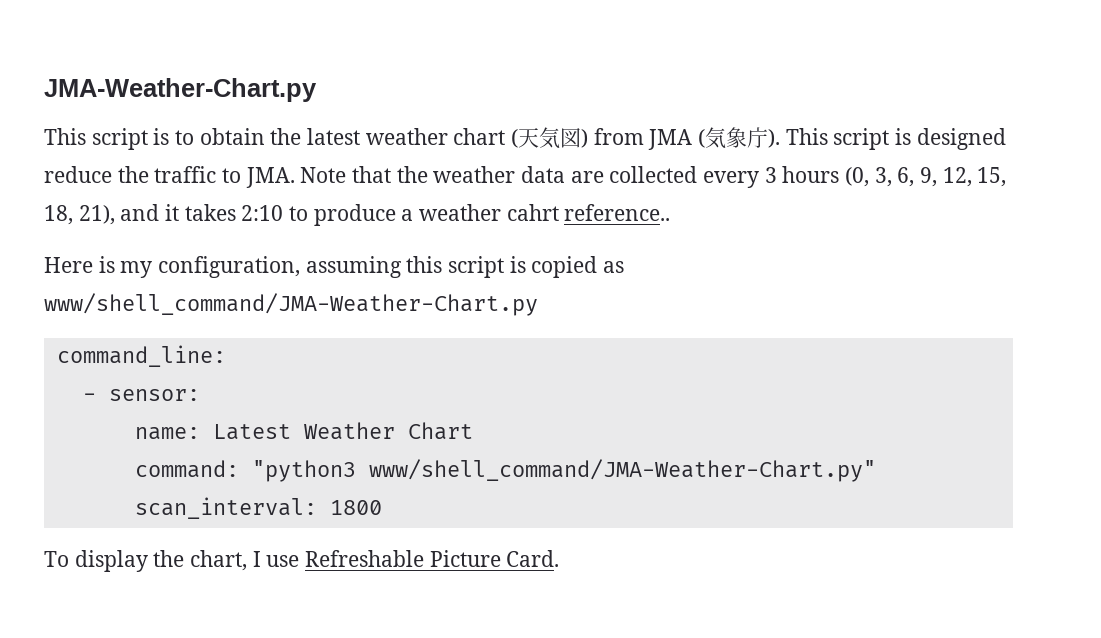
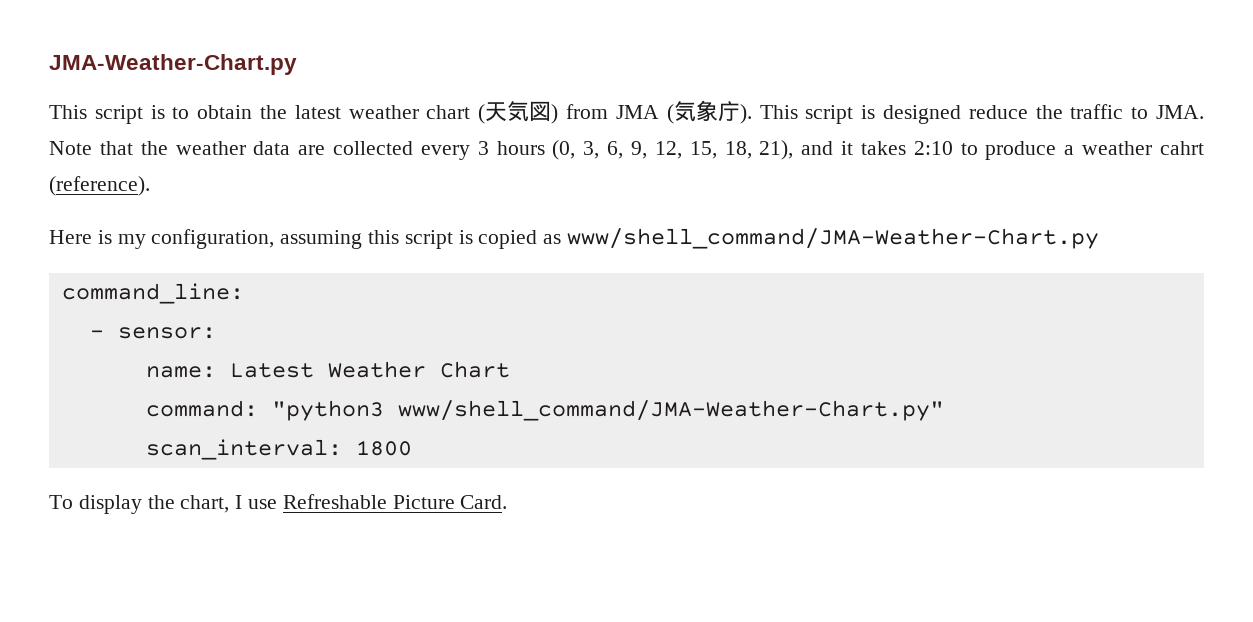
- This script is designed reduce the traffic to JMA. Note that the weather data are collected every 3 hours (0, 3, 6, 9, 12, 15, 18, 21), and it takes 2:10 to produce a weather cahrt reference..
+ This script is designed reduce the traffic to JMA. Note that the weather data are collected every 3 hours (0, 3, 6, 9, 12, 15, 18, 21), and it takes 2:10 to produce a weather cahrt (reference).

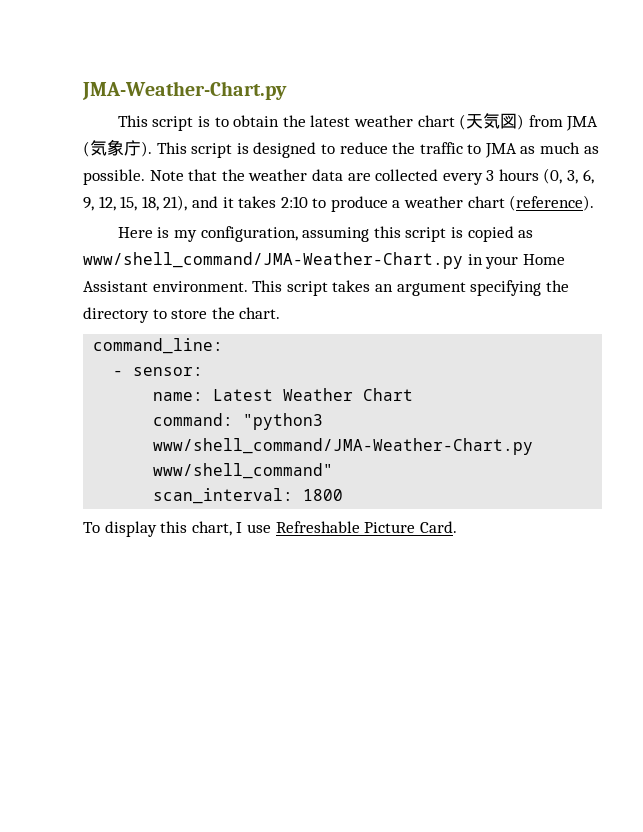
- This script is designed reduce the traffic to JMA. Note that the weather data are collected every 3 hours (0, 3, 6, 9, 12, 15, 18, 21), and it takes 2:10 to produce a weather cahrt (reference).
+ This script is designed to reduce the traffic to JMA as much as possible. Note that the weather data are collected every 3 hours (0, 3, 6, 9, 12, 15, 18, 21), and it takes 2:10 to produce a weather chart (reference).
- Here is my configuration, assuming this script is copied as www/shell_command/JMA-Weather-Chart.py
+ Here is my configuration, assuming this script is copied as www/shell_command/JMA-Weather-Chart.py in your Home Assistant environment. This script takes an argument specifying the directory to store the chart.
- command: "python3 www/shell_command/JMA-Weather-Chart.py"
+ command: "python3 www/shell_command/JMA-Weather-Chart.py www/shell_command"
- To display the chart, I use Refreshable Picture Card.
+ To display this chart, I use Refreshable Picture Card.

